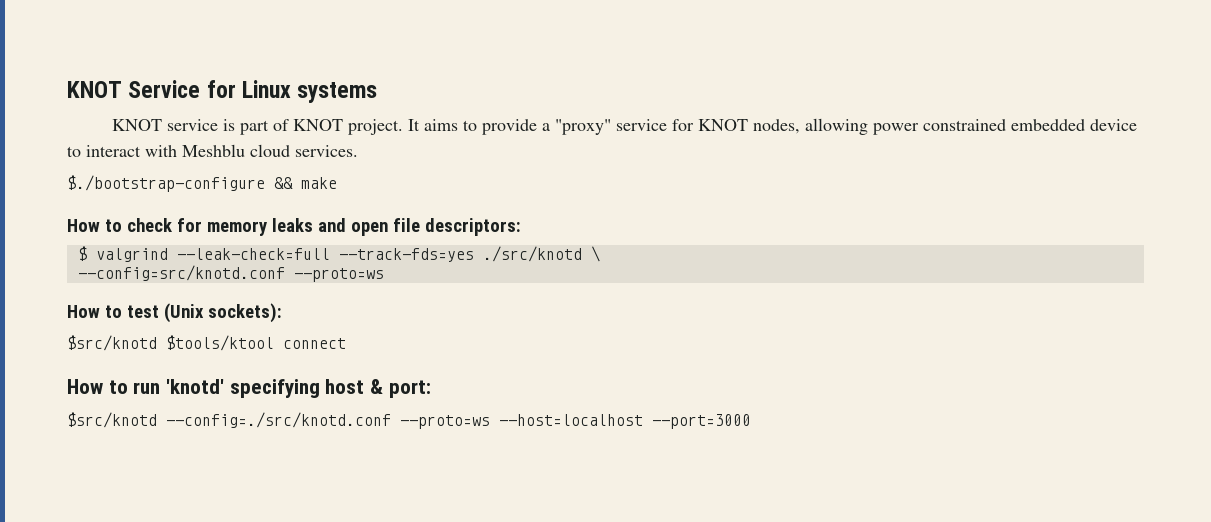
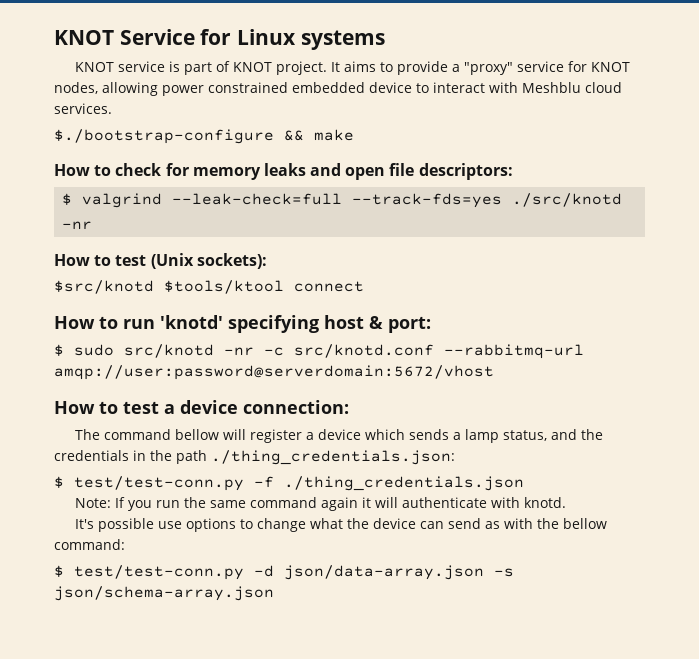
- $ valgrind --leak-check=full --track-fds=yes ./src/knotd \
- --config=src/knotd.conf --proto=ws
+ $ valgrind --leak-check=full --track-fds=yes ./src/knotd -nr
- $src/knotd --config=./src/knotd.conf --proto=ws --host=localhost --port=3000
+ $ sudo src/knotd -nr -c src/knotd.conf --rabbitmq-url amqp://user:password@serverdomain:5672/vhost
+ How to test a device connection:
+ The command bellow will register a device which sends a lamp status, and the credentials in the path ./thing_credentials.json:
+ $ test/test-conn.py -f ./thing_credentials.json
+ Note: If you run the same command again it will authenticate with knotd.
+ It's possible use options to change what the device can send as with the bellow command:
+ $ test/test-conn.py -d json/data-array.json -s json/schema-array.json

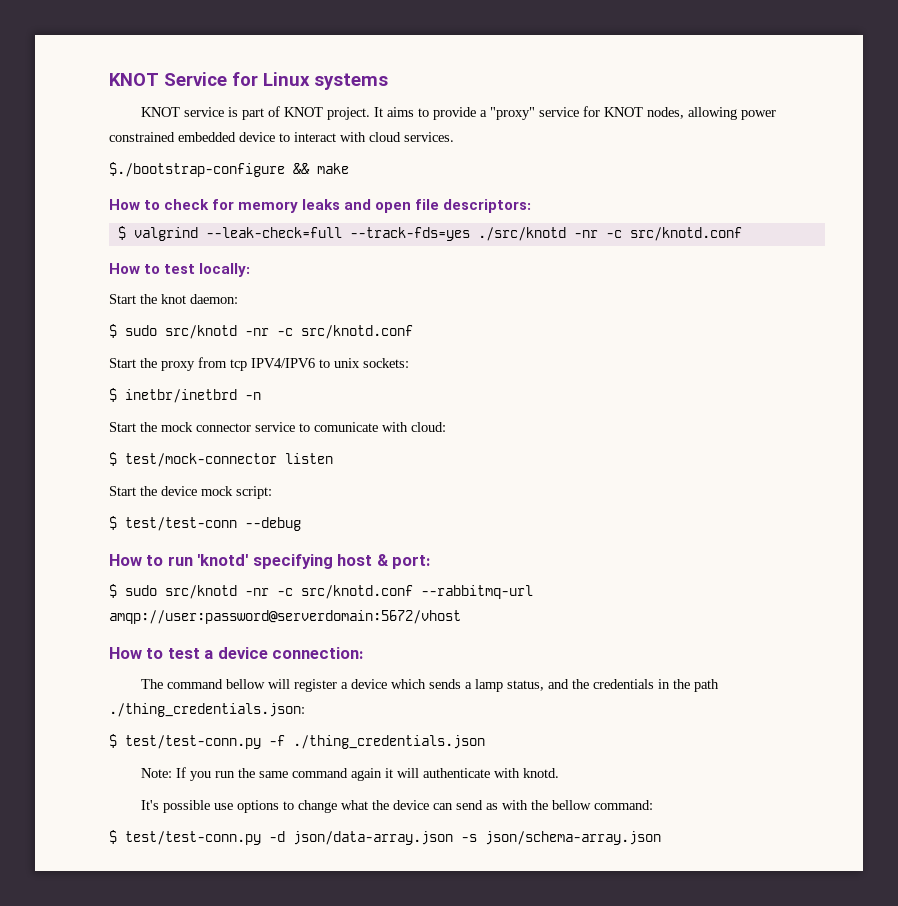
- It aims to provide a "proxy" service for KNOT nodes, allowing power constrained embedded device to interact with Meshblu cloud services.
+ It aims to provide a "proxy" service for KNOT nodes, allowing power constrained embedded device to interact with cloud services.
- $ valgrind --leak-check=full --track-fds=yes ./src/knotd -nr
- How to test (Unix sockets):
- $src/knotd $tools/ktool connect
+ $ valgrind --leak-check=full --track-fds=yes ./src/knotd -nr -c src/knotd.conf
+ How to test locally:
+ Start the knot daemon:
+ $ sudo src/knotd -nr -c src/knotd.conf
+ Start the proxy from tcp IPV4/IPV6 to unix sockets:
+ $ inetbr/inetbrd -n
+ Start the mock connector service to comunicate with cloud:
+ $ test/mock-connector listen
+ Start the device mock script:
+ $ test/test-conn --debug

